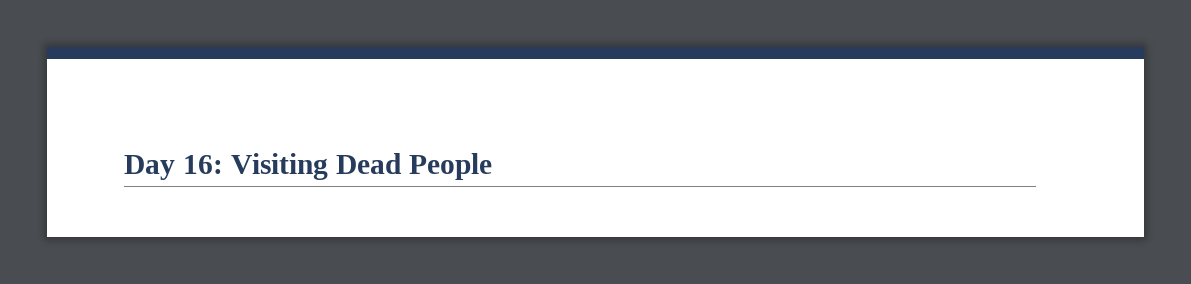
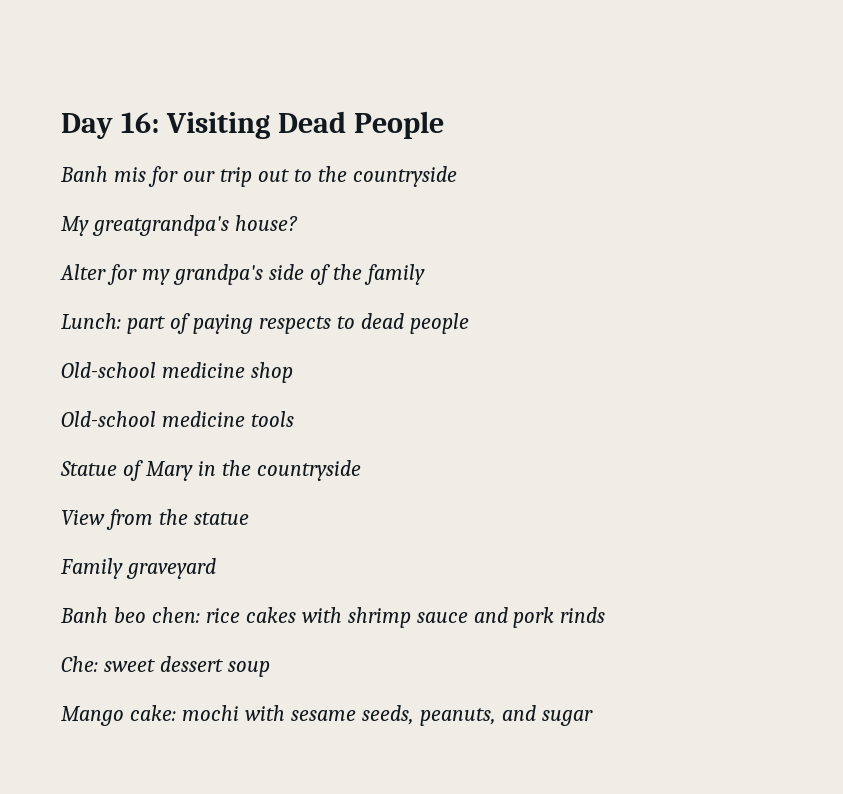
+ Banh mis for our trip out to the countryside
+ My greatgrandpa's house?
+ Alter for my grandpa's side of the family
+ Lunch: part of paying respects to dead people
+ Old-school medicine shop
+ Old-school medicine tools
+ Statue of Mary in the countryside
+ View from the statue
+ Family graveyard
+ Banh beo chen: rice cakes with shrimp sauce and pork rinds
+ Che: sweet dessert soup
+ Mango cake: mochi with sesame seeds, peanuts, and sugar

